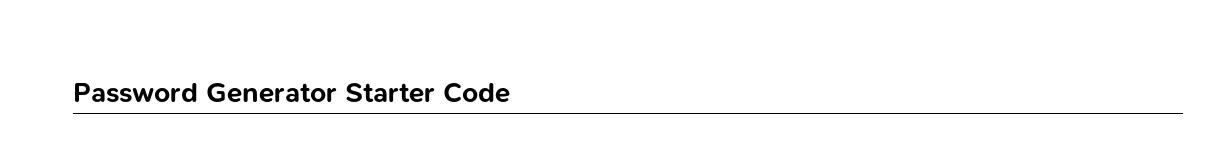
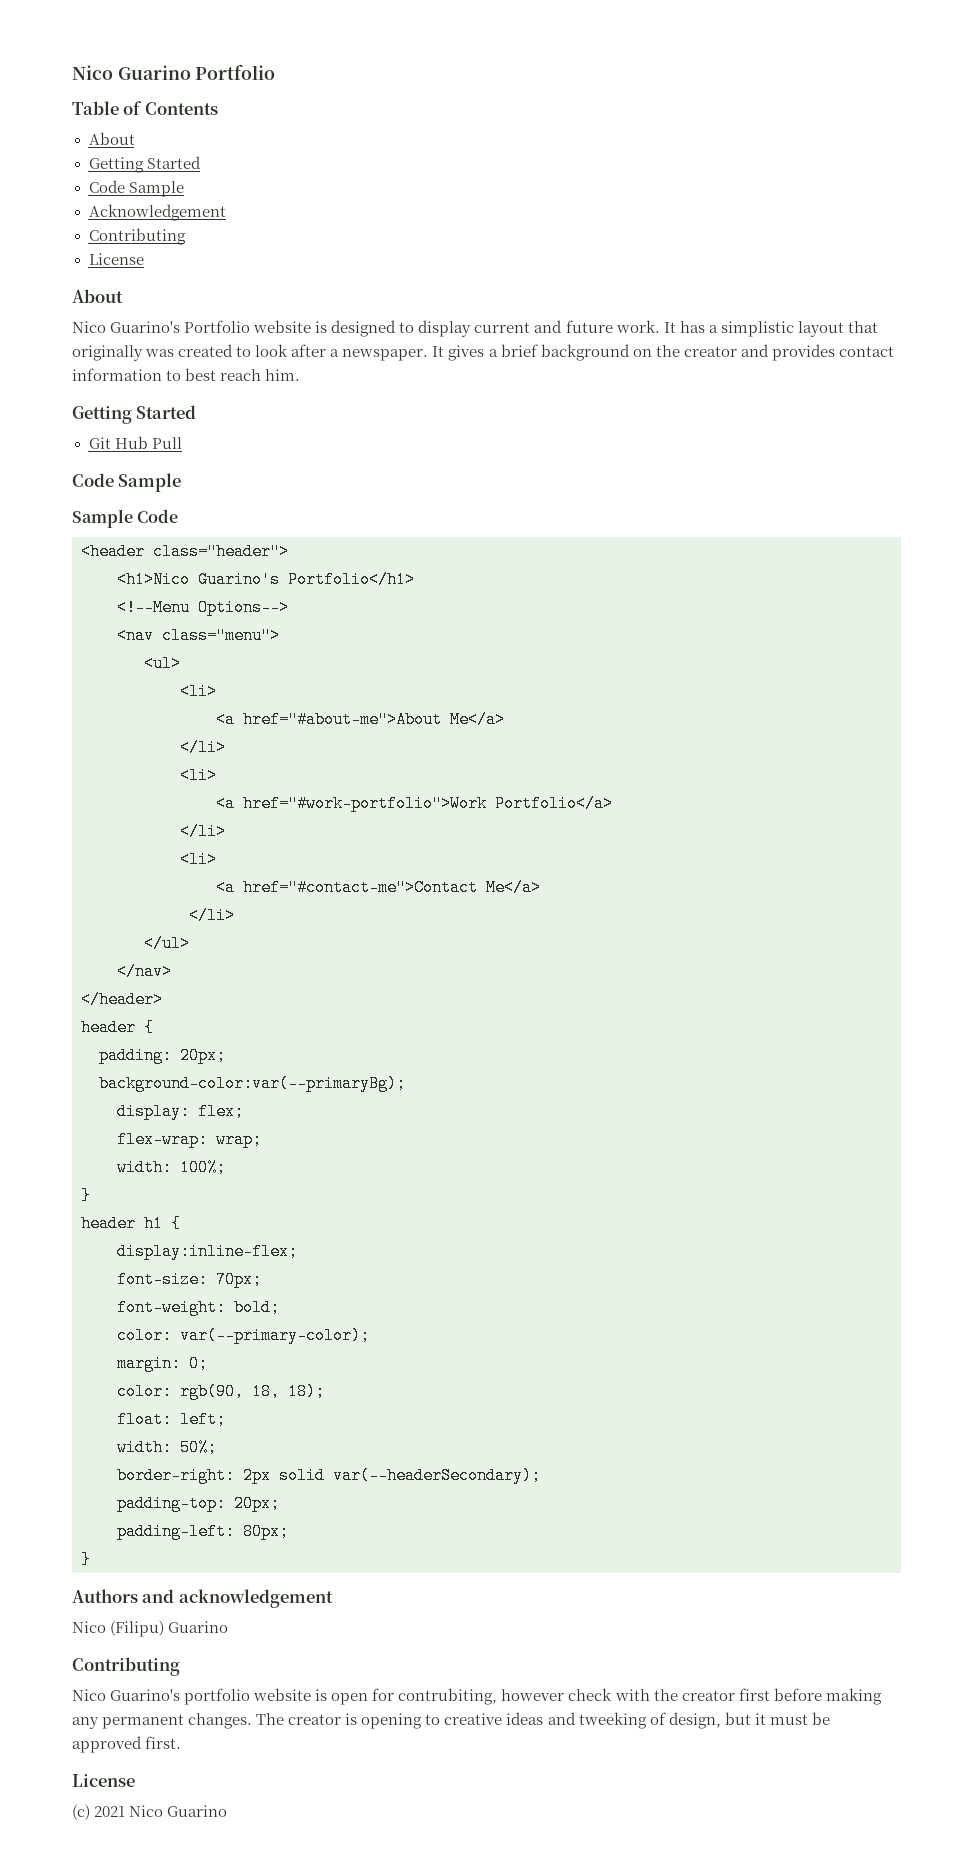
- Password Generator Starter Code
+ Nico Guarino Portfolio
+ Table of Contents
+ About
+ Getting Started
+ Code Sample
+ Acknowledgement
+ Contributing
+ License
+ About
+ Nico Guarino's Portfolio website is designed to display current and future work. It has a simplistic layout that originally was created to look after a newspaper. It gives a brief background on the creator and provides contact information to best reach him.
+ Getting Started
+ Git Hub Pull
+ Code Sample
+ Sample Code
+ <header class="header">
+ <h1>Nico Guarino's Portfolio</h1>
+ <!--Menu Options-->
+ <nav class="menu">
+ <ul>
+ <li>
+ <a href="#about-me">About Me</a>
+ </li>
+ <li>
+ <a href="#work-portfolio">Work Portfolio</a>
+ </li>
+ <li>
+ <a href="#contact-me">Contact Me</a>
+ </li>
+ </ul>
+ </nav>
+ </header>
+ header {
+ padding: 20px;
+ background-color:var(--primaryBg);
+ display: flex;
+ flex-wrap: wrap;
+ width: 100%;
+ }
+ header h1 {
+ display:inline-flex;
+ font-size: 70px;
+ font-weight: bold;
+ color: var(--primary-color);
+ margin: 0;
+ color: rgb(90, 18, 18);
+ float: left;
+ width: 50%;
+ border-right: 2px solid var(--headerSecondary);
+ padding-top: 20px;
+ padding-left: 80px;
+ }
+ Authors and acknowledgement
+ Nico (Filipu) Guarino
+ Contributing
+ Nico Guarino's portfolio website is open for contrubiting, however check with the creator first before making any permanent changes. The creator is opening to creative ideas and tweeking of design, but it must be approved first.
+ License
+ (c) 2021 Nico Guarino

